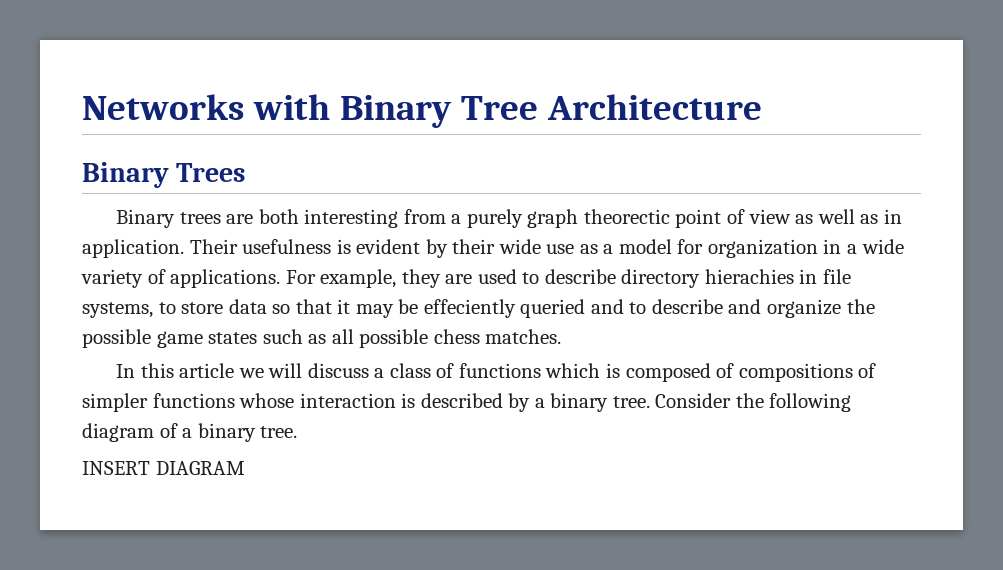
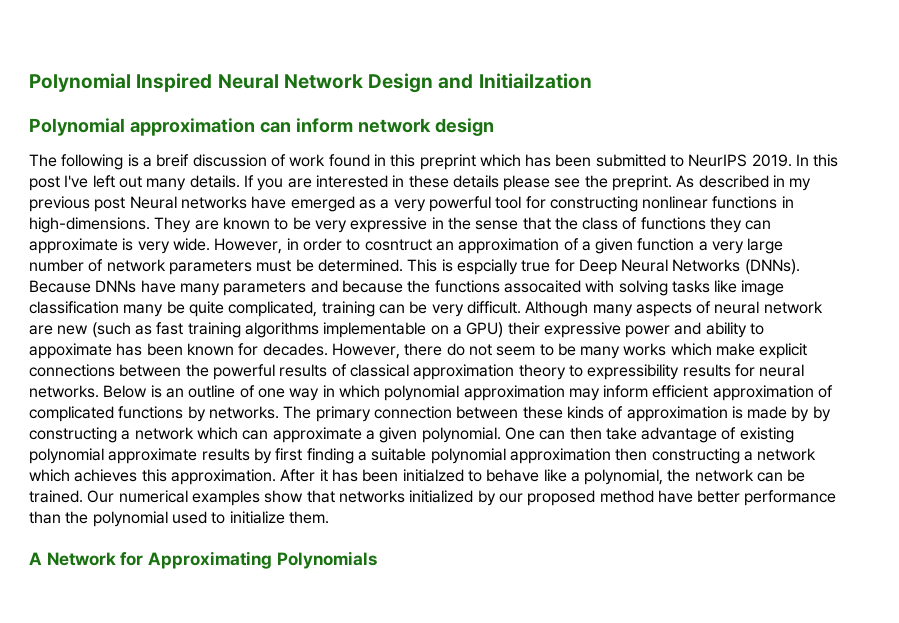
- Networks with Binary Tree Architecture
- Binary Trees
- Binary trees are both interesting from a purely graph theorectic point of view as well as in application. Their usefulness is evident by their wide use as a model for organization in a wide variety of applications. For example, they are used to describe directory hierachies in file systems, to store data so that it may be effeciently queried and to describe and organize the possible game states such as all possible chess matches.
- In this article we will discuss a class of functions which is composed of compositions of simpler functions whose interaction is described by a binary tree. Consider the following diagram of a binary tree.
- INSERT DIAGRAM
+ Polynomial Inspired Neural Network Design and Initiailzation
+ Polynomial approximation can inform network design
+ The following is a breif discussion of work found in this preprint which has been submitted to NeurIPS 2019. In this post I've left out many details. If you are interested in these details please see the preprint. As described in my previous post Neural networks have emerged as a very powerful tool for constructing nonlinear functions in high-dimensions. They are known to be very expressive in the sense that the class of functions they can approximate is very wide. However, in order to cosntruct an approximation of a given function a very large number of network parameters must be determined. This is espcially true for Deep Neural Networks (DNNs). Because DNNs have many parameters and because the functions assocaited with solving tasks like image classification many be quite complicated, training can be very difficult. Although many aspects of neural network are new (such as fast training algorithms implementable on a GPU) their expressive power and ability to appoximate has been known for decades. However, there do not seem to be many works which make explicit connections between the powerful results of classical approximation theory to expressibility results for neural networks. Below is an outline of one way in which polynomial approximation may inform efficient approximation of complicated functions by networks. The primary connection between these kinds of approximation is made by by constructing a network which can approximate a given polynomial. One can then take advantage of existing polynomial approximate results by first finding a suitable polynomial approximation then constructing a network which achieves this approximation. After it has been initialzed to behave like a polynomial, the network can be trained. Our numerical examples show that networks initialized by our proposed method have better performance than the polynomial used to initialize them.
+ A Network for Approximating Polynomials

